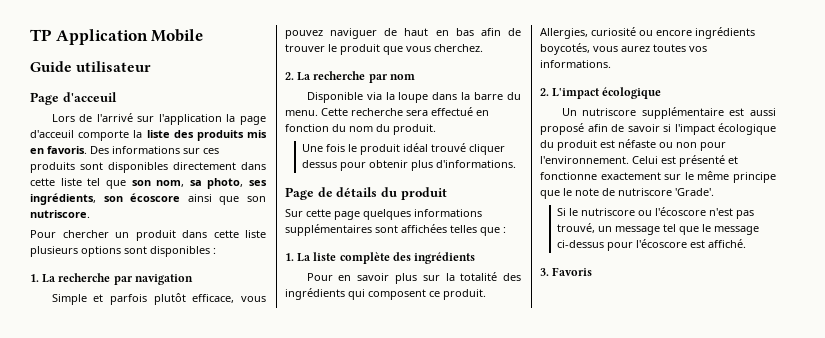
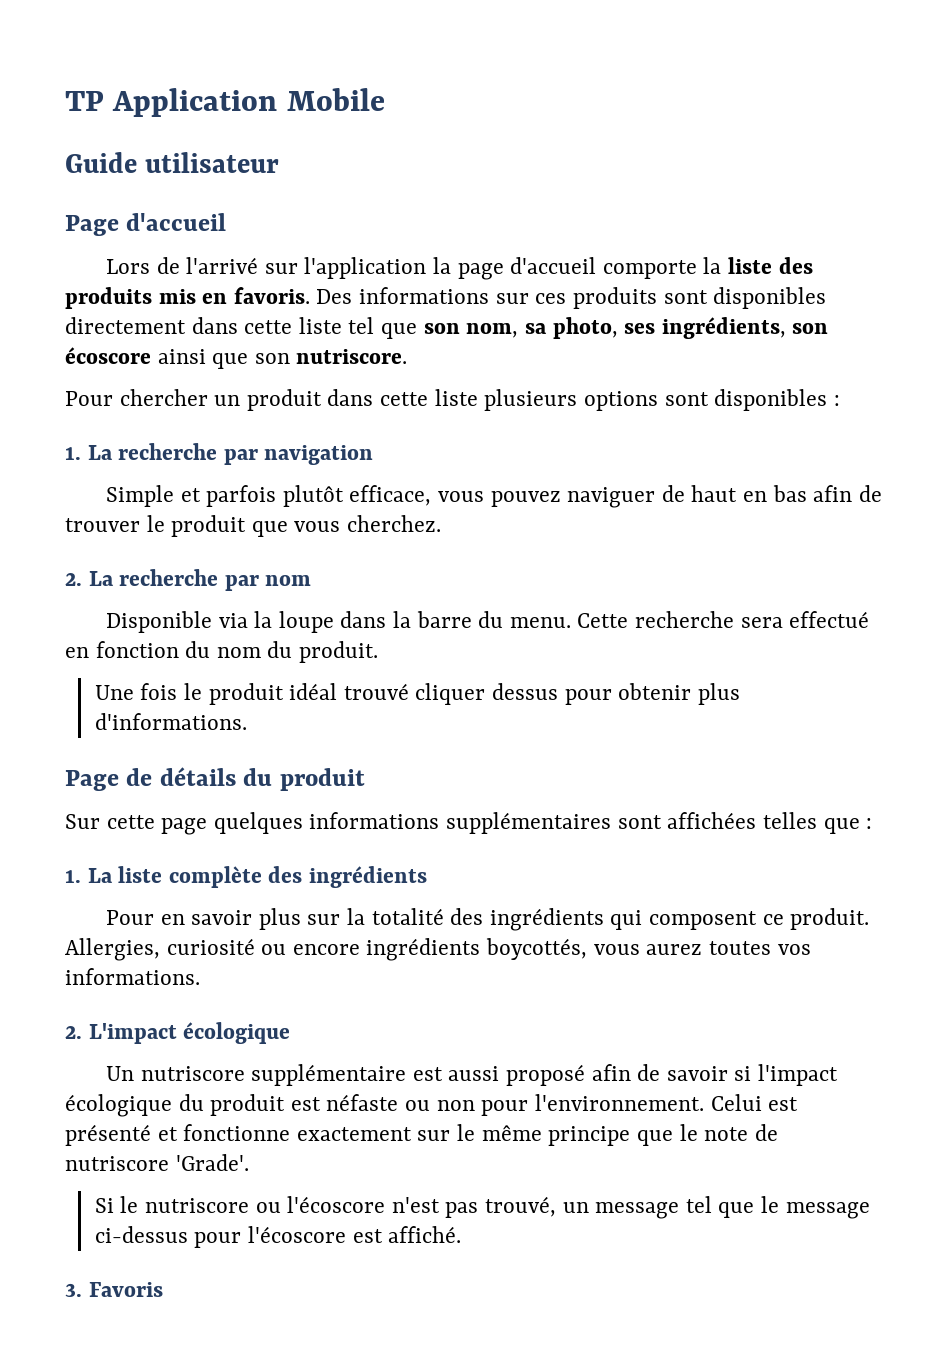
- Page d'acceuil
+ Page d'accueil
- Lors de l'arrivé sur l'application la page d'acceuil comporte la liste des produits mis en favoris.
+ Lors de l'arrivé sur l'application la page d'accueil comporte la liste des produits mis en favoris.
- Allergies, curiosité ou encore ingrédients boycotés, vous aurez toutes vos informations.
+ Allergies, curiosité ou encore ingrédients boycottés, vous aurez toutes vos informations.

